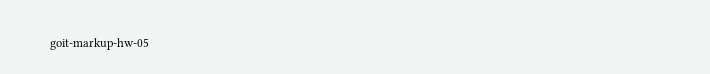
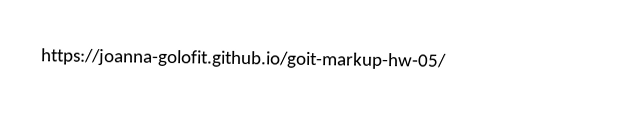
- goit-markup-hw-05
+ https://joanna-golofit.github.io/goit-markup-hw-05/

